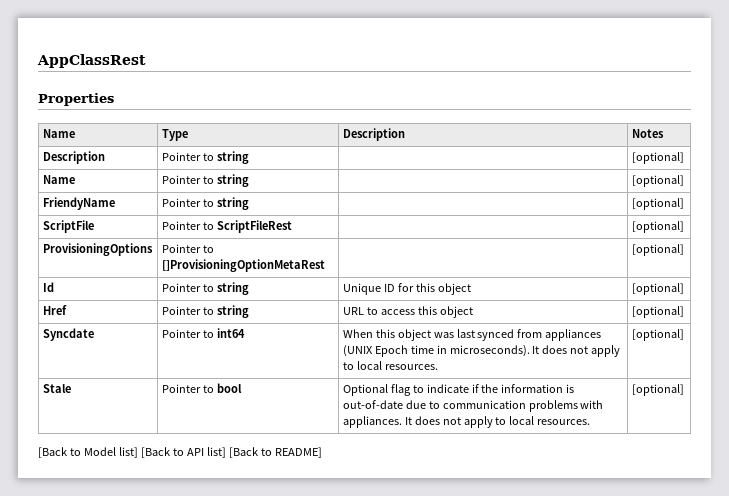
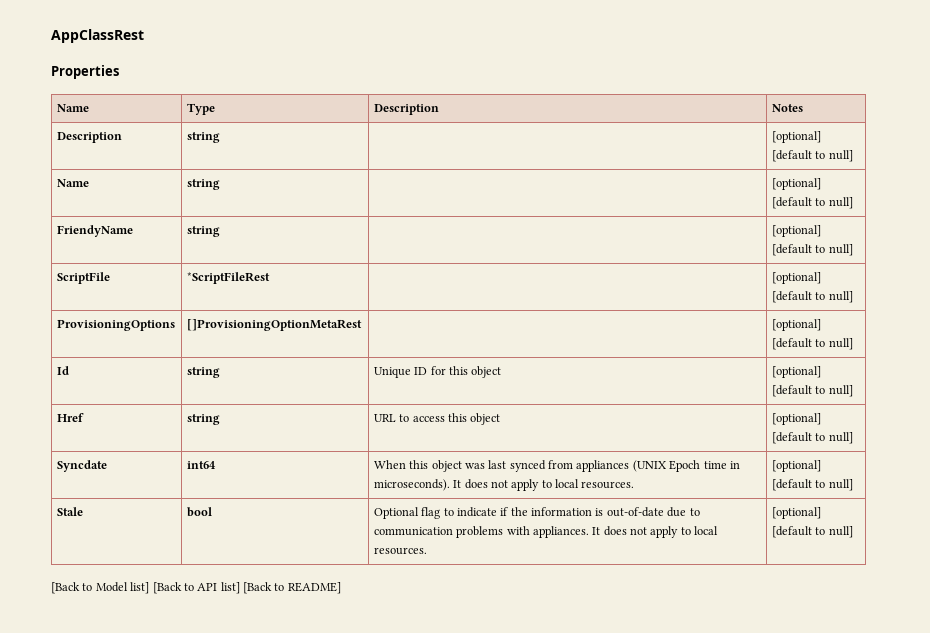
- Description | Pointer to string | | [optional]
- Name | Pointer to string | | [optional]
+ Description | string | | [optional] [default to null]
+ Name | string | | [optional] [default to null]
- FriendyName | Pointer to string | | [optional]
- ScriptFile | Pointer to ScriptFileRest | | [optional]
+ FriendyName | string | | [optional] [default to null]
+ ScriptFile | *ScriptFileRest | | [optional] [default to null]
- ProvisioningOptions | Pointer to []ProvisioningOptionMetaRest | | [optional]
+ ProvisioningOptions | []ProvisioningOptionMetaRest | | [optional] [default to null]
- Id | Pointer to string | Unique ID for this object | [optional]
+ Id | string | Unique ID for this object | [optional] [default to null]
- Href | Pointer to string | URL to access this object | [optional]
+ Href | string | URL to access this object | [optional] [default to null]
- Syncdate | Pointer to int64 | When this object was last synced from appliances (UNIX Epoch time in microseconds). It does not apply to local resources. | [optional]
+ Syncdate | int64 | When this object was last synced from appliances (UNIX Epoch time in microseconds). It does not apply to local resources. | [optional] [default to null]
- Stale | Pointer to bool | Optional flag to indicate if the information is out-of-date due to communication problems with appliances. It does not apply to local resources. | [optional]
+ Stale | bool | Optional flag to indicate if the information is out-of-date due to communication problems with appliances. It does not apply to local resources. | [optional] [default to null]

